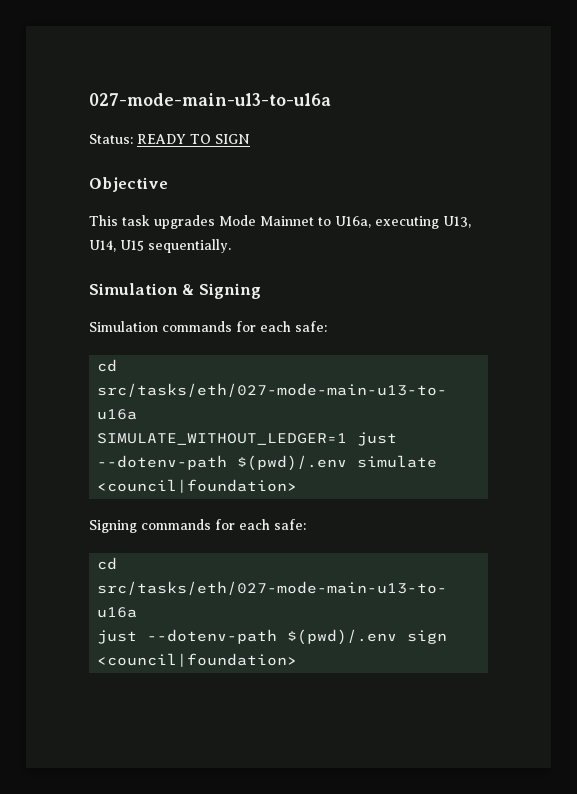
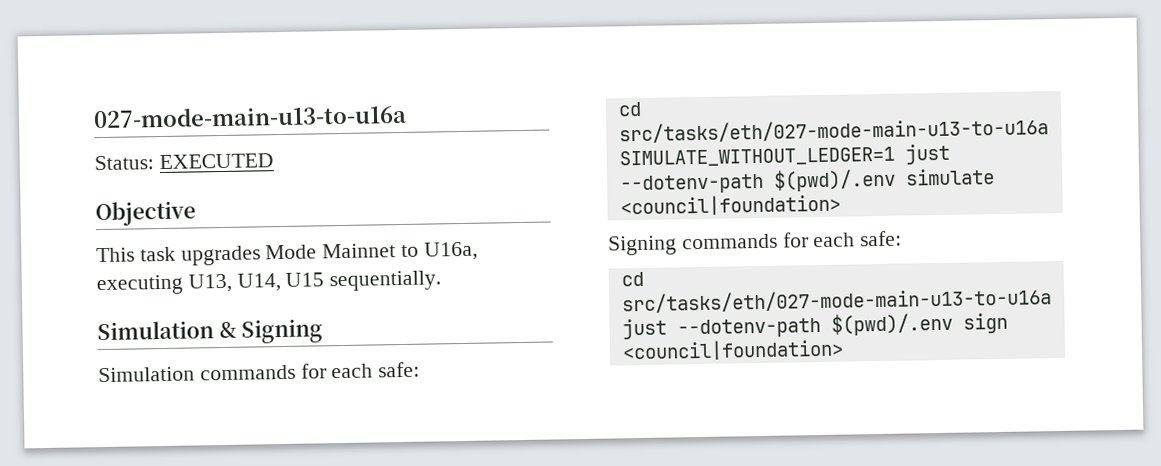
- Status: READY TO SIGN
+ Status: EXECUTED

